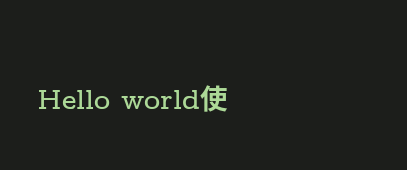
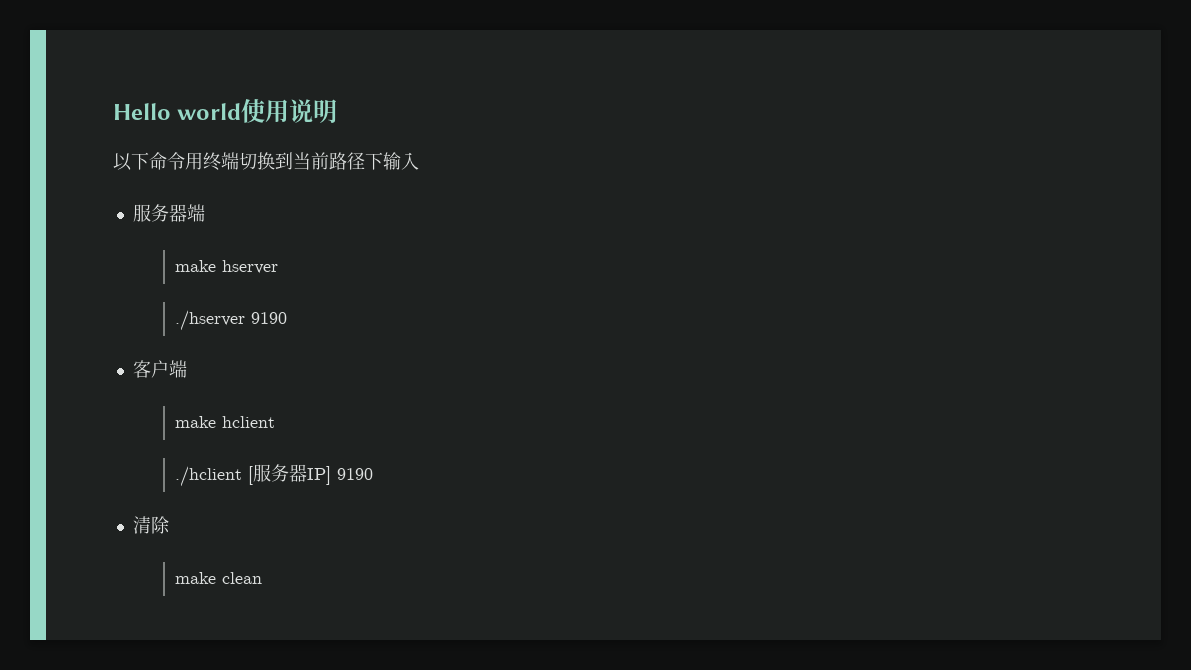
- Hello world使
+ Hello world使用说明
+ 以下命令用终端切换到当前路径下输入
+ 服务器端
+ make hserver
+ ./hserver 9190
+ 客户端
+ make hclient
+ ./hclient [服务器IP] 9190
+ 清除
+ make clean

